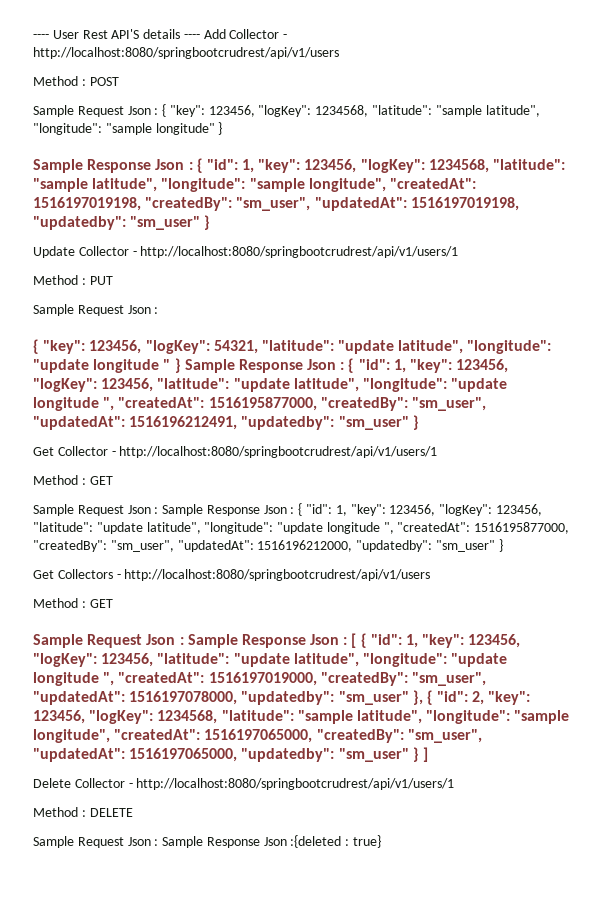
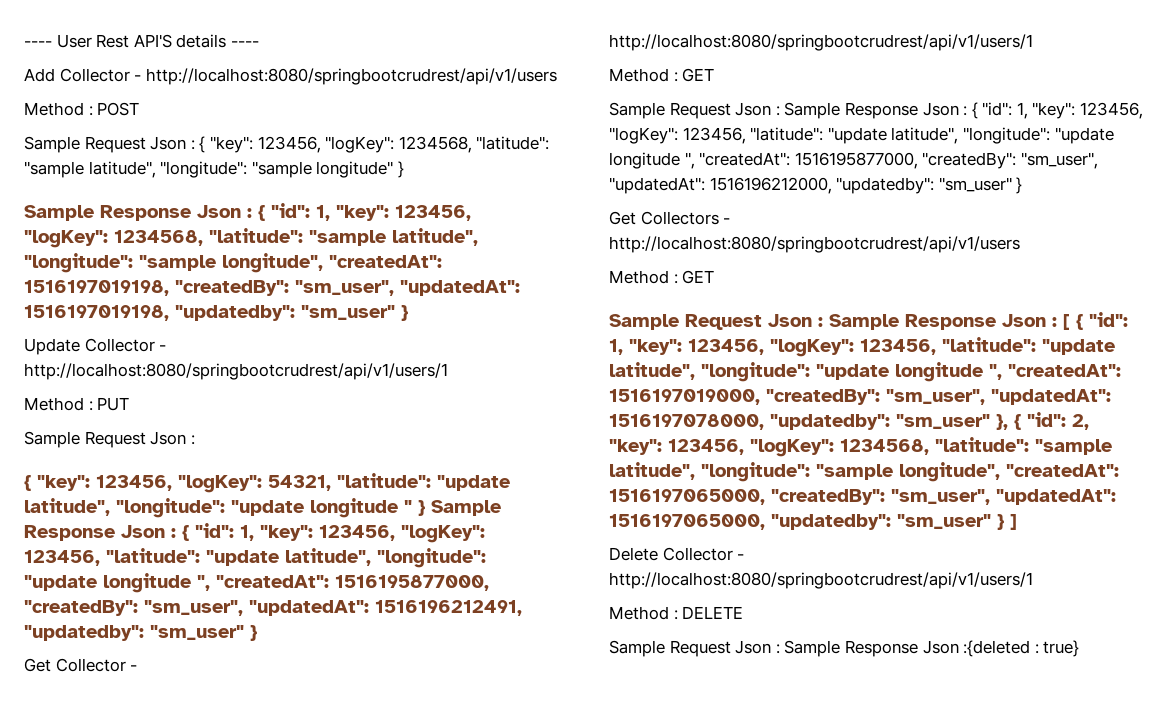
- ---- User Rest API'S details ---- Add Collector - http://localhost:8080/springbootcrudrest/api/v1/users
+ ---- User Rest API'S details ----
+ Add Collector - http://localhost:8080/springbootcrudrest/api/v1/users

